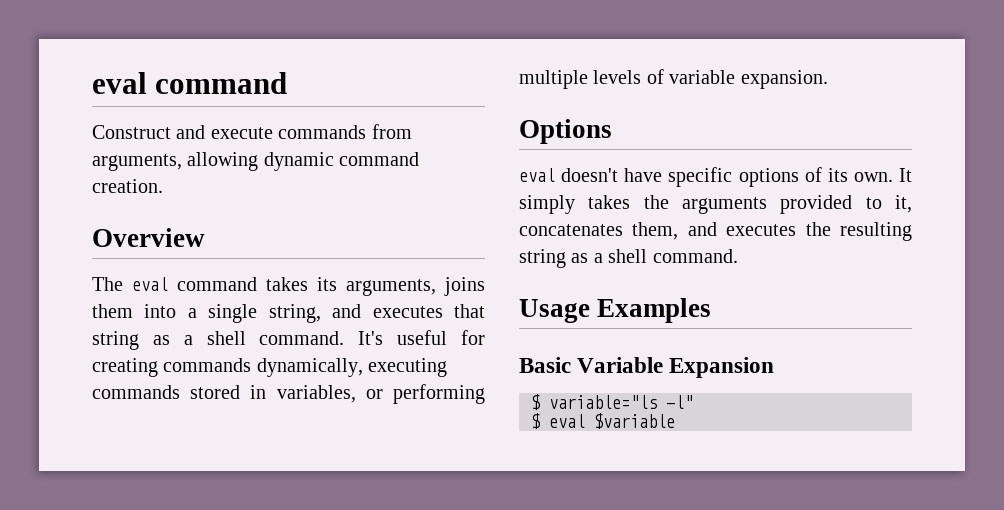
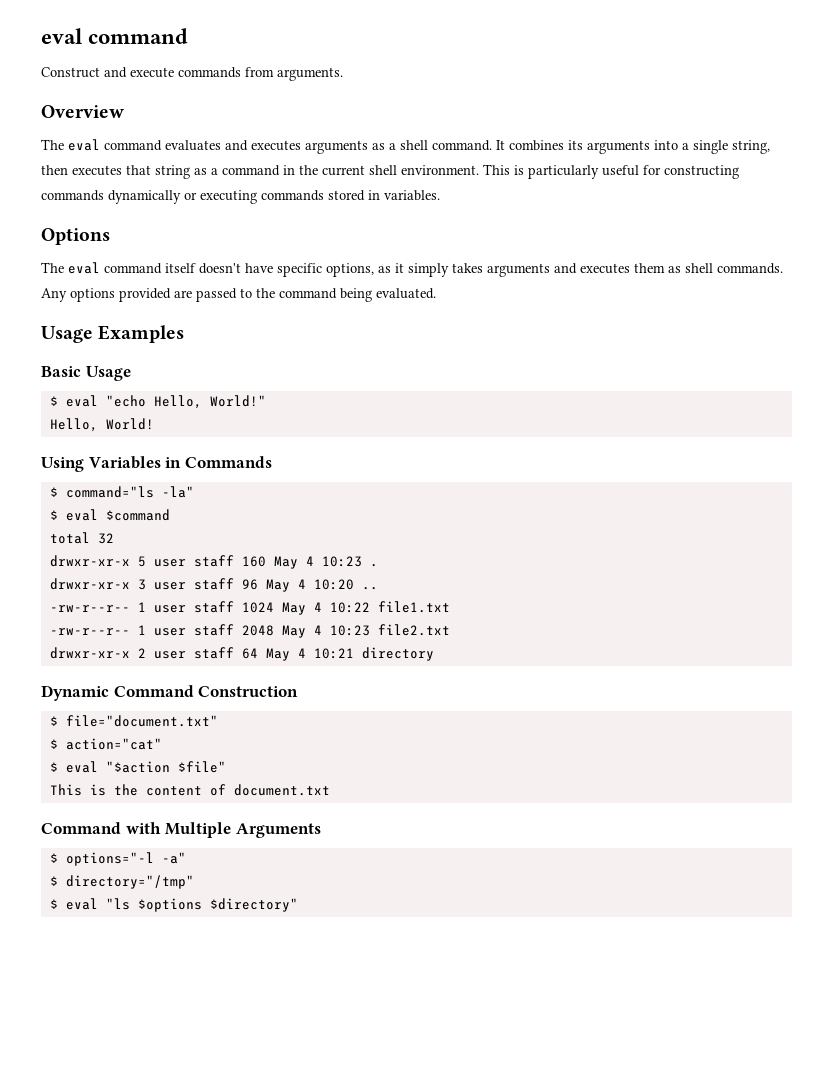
- Construct and execute commands from arguments, allowing dynamic command creation.
+ Construct and execute commands from arguments.
- The eval command takes its arguments, joins them into a single string, and executes that string as a shell command. It's useful for creating commands dynamically, executing commands stored in variables, or performing multiple levels of variable expansion.
+ The eval command evaluates and executes arguments as a shell command. It combines its arguments into a single string, then executes that string as a command in the current shell environment. This is particularly useful for constructing commands dynamically or executing commands stored in variables.
  Options
- eval doesn't have specific options of its own. It simply takes the arguments provided to it, concatenates them, and executes the resulting string as a shell command.
+ The eval command itself doesn't have specific options, as it simply takes arguments and executes them as shell commands. Any options provided are passed to the command being evaluated.
  Usage Examples
- Basic Variable Expansion
- $ variable="ls -l"
- $ eval $variable
+ Basic Usage
+ $ eval "echo Hello, World!"
+ Hello, World!
+ Using Variables in Commands
+ $ command="ls -la"
+ $ eval $command
+ total 32
+ drwxr-xr-x 5 user staff 160 May 4 10:23 .
+ drwxr-xr-x 3 user staff 96 May 4 10:20 ..
+ -rw-r--r-- 1 user staff 1024 May 4 10:22 file1.txt
+ -rw-r--r-- 1 user staff 2048 May 4 10:23 file2.txt
+ drwxr-xr-x 2 user staff 64 May 4 10:21 directory
+ Dynamic Command Construction
+ $ file="document.txt"
+ $ action="cat"
+ $ eval "$action $file"
+ This is the content of document.txt
+ Command with Multiple Arguments
+ $ options="-l -a"
+ $ directory="/tmp"
+ $ eval "ls $options $directory"

